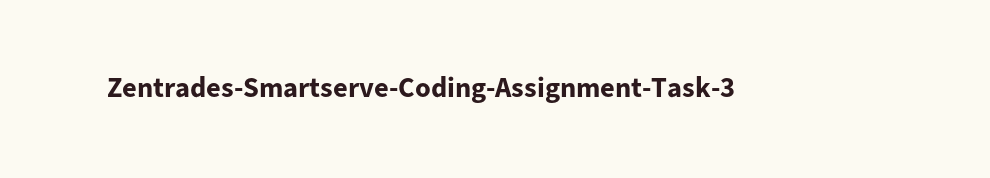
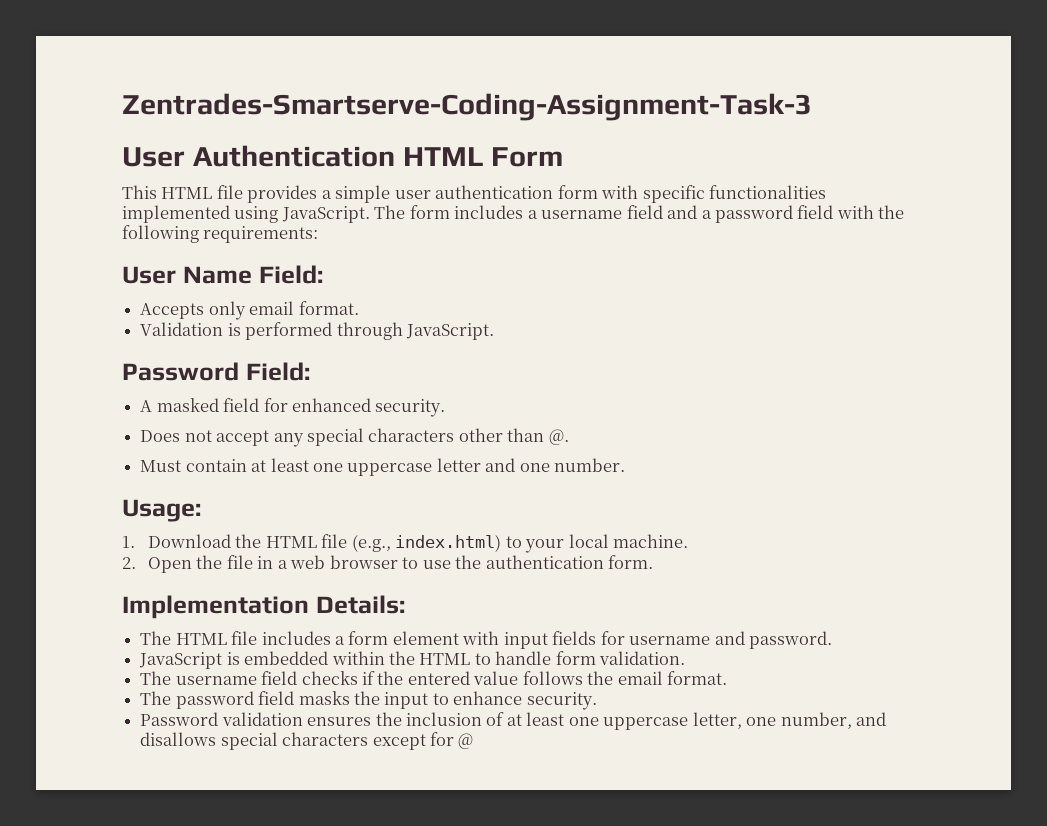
+ User Authentication HTML Form
+ This HTML file provides a simple user authentication form with specific functionalities implemented using JavaScript. The form includes a username field and a password field with the following requirements:
+ User Name Field:
+ Accepts only email format.
+ Validation is performed through JavaScript.
+ Password Field:
+ A masked field for enhanced security.
+ Does not accept any special characters other than @.
+ Must contain at least one uppercase letter and one number.
+ Usage:
+ 1. Download the HTML file (e.g., index.html) to your local machine.
+ 2. Open the file in a web browser to use the authentication form.
+ Implementation Details:
+ The HTML file includes a form element with input fields for username and password.
+ JavaScript is embedded within the HTML to handle form validation.
+ The username field checks if the entered value follows the email format.
+ The password field masks the input to enhance security.
+ Password validation ensures the inclusion of at least one uppercase letter, one number, and disallows special characters except for @

